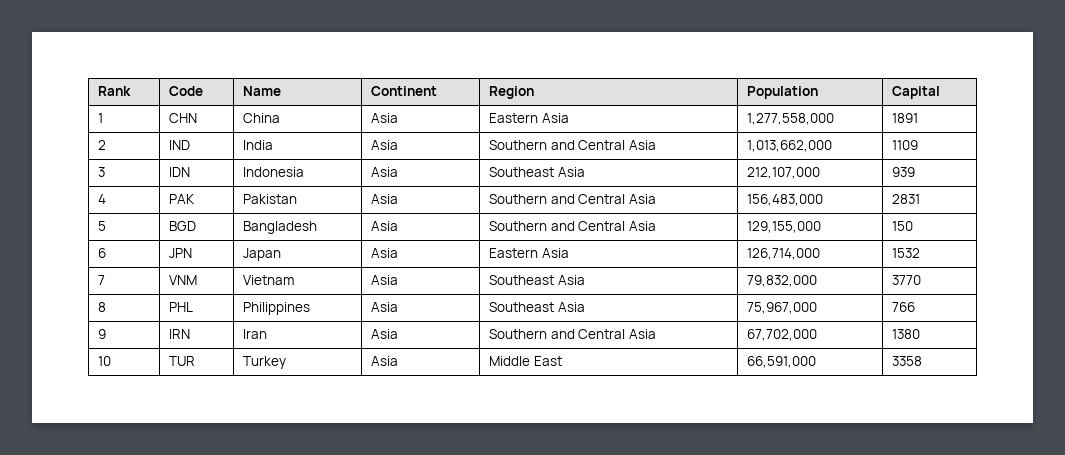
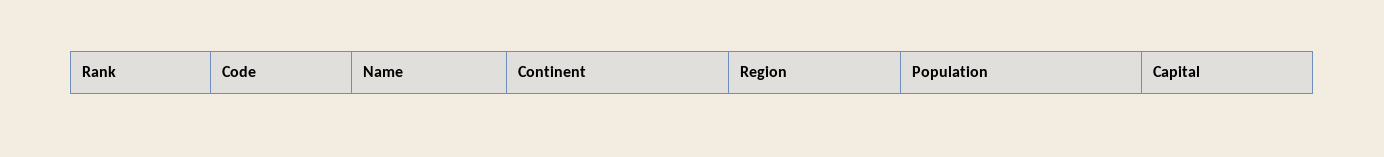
- 1 | CHN | China | Asia | Eastern Asia | 1,277,558,000 | 1891
- 2 | IND | India | Asia | Southern and Central Asia | 1,013,662,000 | 1109
- 3 | IDN | Indonesia | Asia | Southeast Asia | 212,107,000 | 939
- 4 | PAK | Pakistan | Asia | Southern and Central Asia | 156,483,000 | 2831
- 5 | BGD | Bangladesh | Asia | Southern and Central Asia | 129,155,000 | 150
- 6 | JPN | Japan | Asia | Eastern Asia | 126,714,000 | 1532
- 7 | VNM | Vietnam | Asia | Southeast Asia | 79,832,000 | 3770
- 8 | PHL | Philippines | Asia | Southeast Asia | 75,967,000 | 766
- 9 | IRN | Iran | Asia | Southern and Central Asia | 67,702,000 | 1380
- 10 | TUR | Turkey | Asia | Middle East | 66,591,000 | 3358

